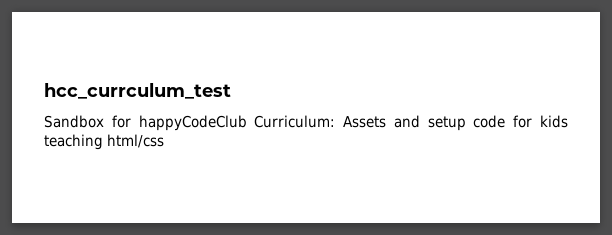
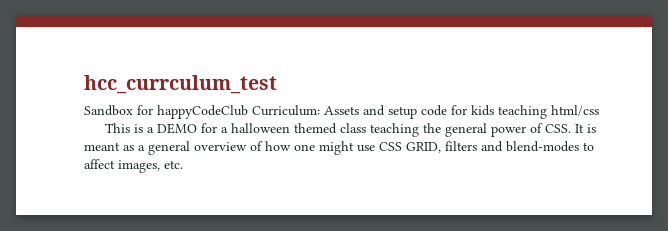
+ This is a DEMO for a halloween themed class teaching the general power of CSS. It is meant as a general overview of how one might use CSS GRID, filters and blend-modes to affect images, etc.

